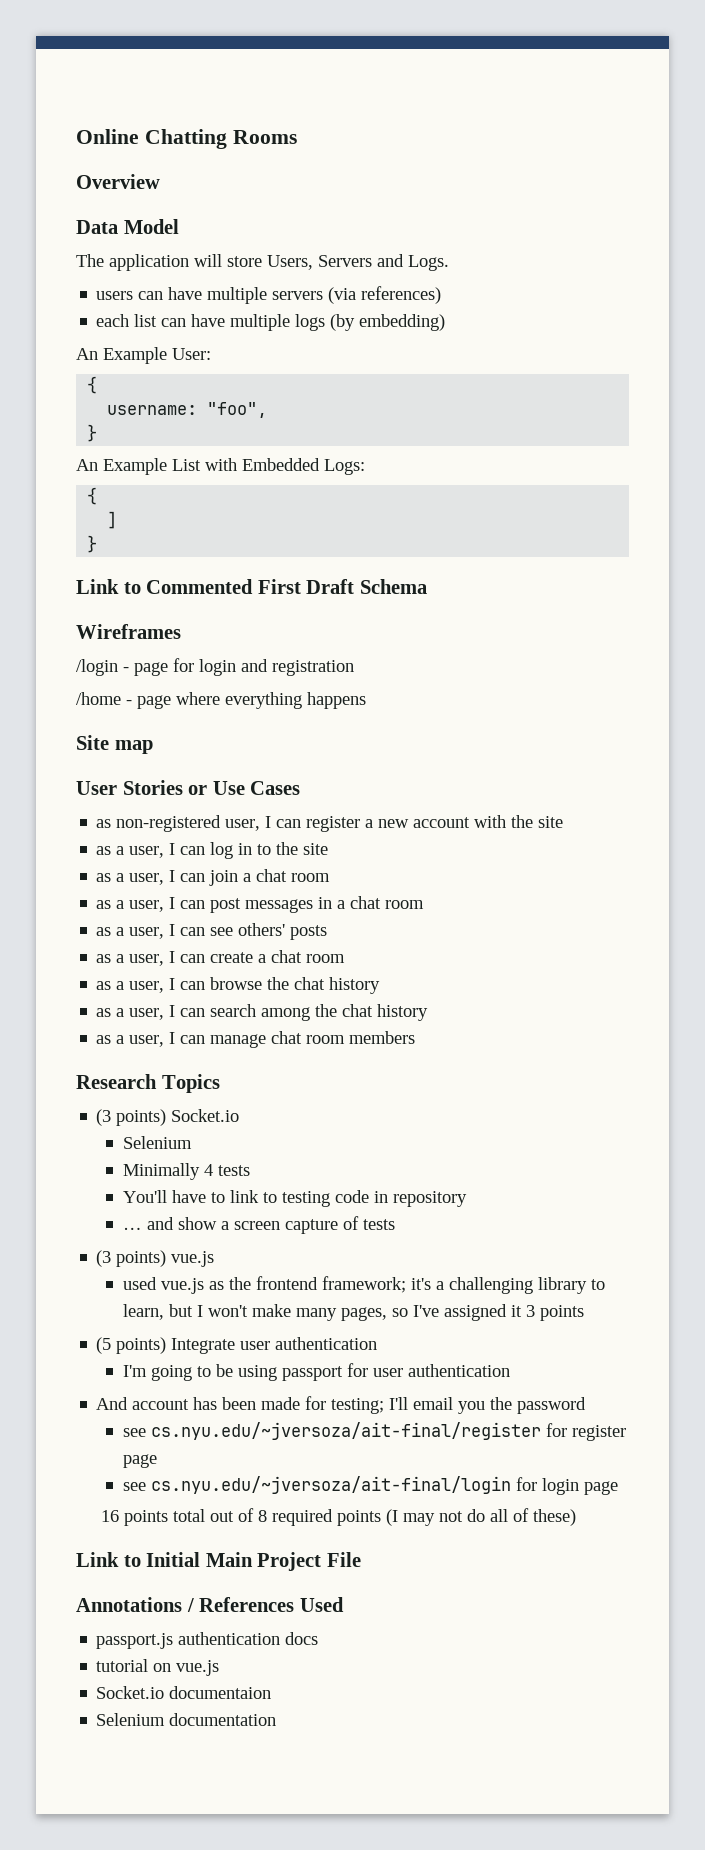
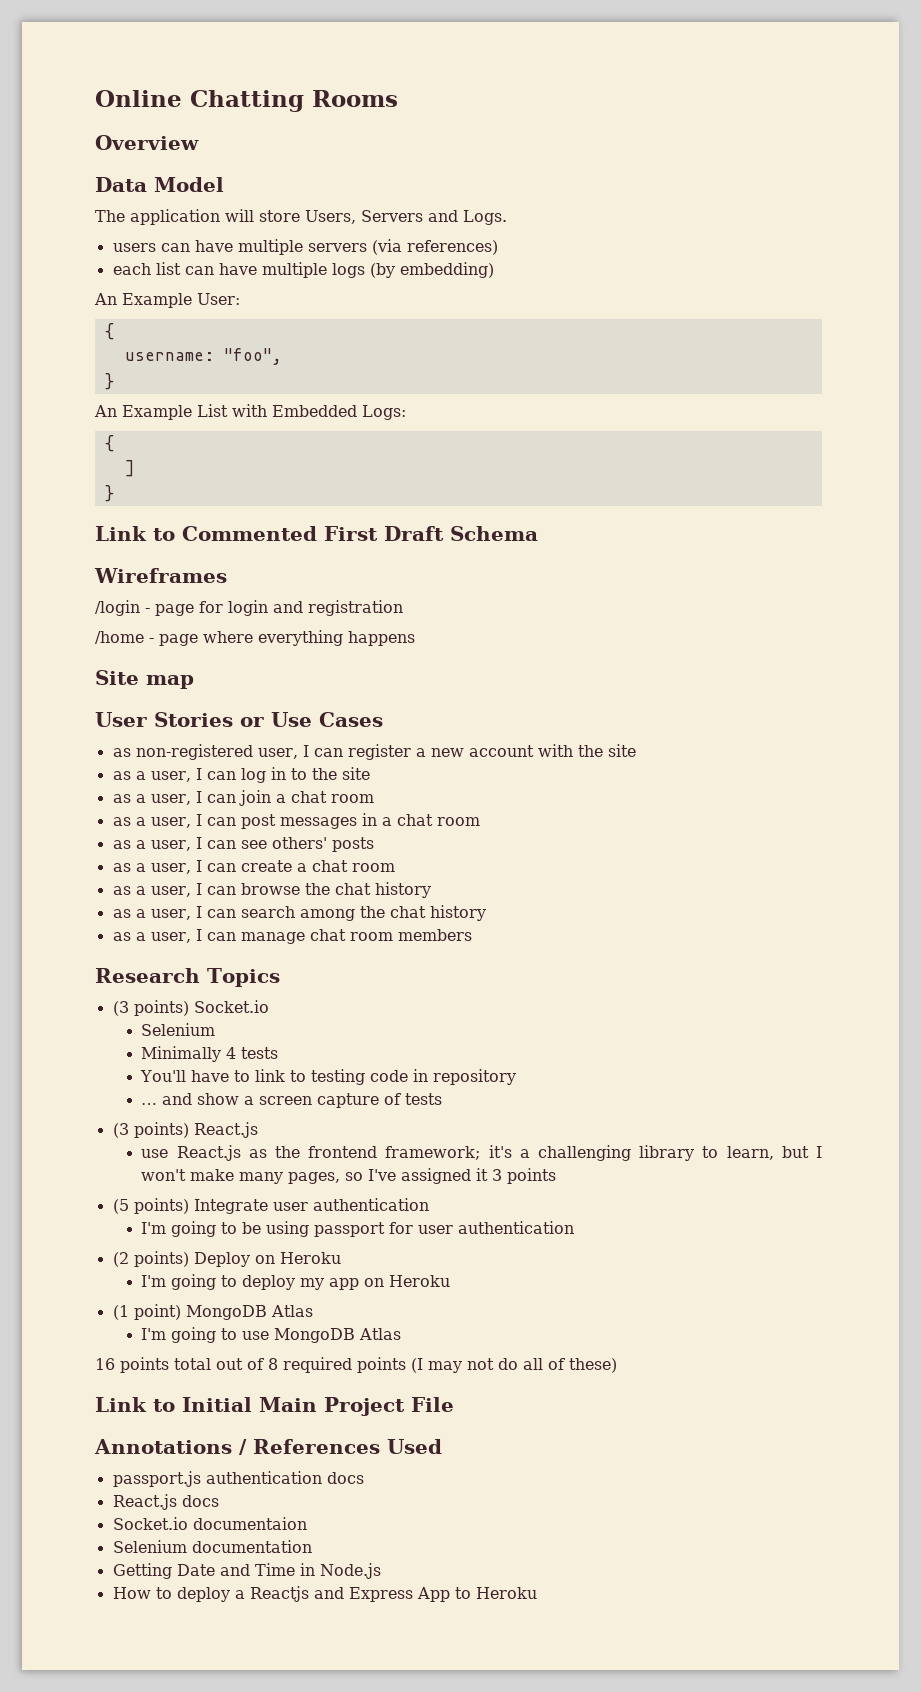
- (3 points) vue.js
- used vue.js as the frontend framework; it's a challenging library to learn, but I won't make many pages, so I've assigned it 3 points
+ (3 points) React.js
+ use React.js as the frontend framework; it's a challenging library to learn, but I won't make many pages, so I've assigned it 3 points
- And account has been made for testing; I'll email you the password
- see cs.nyu.edu/~jversoza/ait-final/register for register page
- see cs.nyu.edu/~jversoza/ait-final/login for login page
+ (2 points) Deploy on Heroku
+ I'm going to deploy my app on Heroku
+ (1 point) MongoDB Atlas
+ I'm going to use MongoDB Atlas
- tutorial on vue.js
+ React.js docs
+ Getting Date and Time in Node.js
+ How to deploy a Reactjs and Express App to Heroku

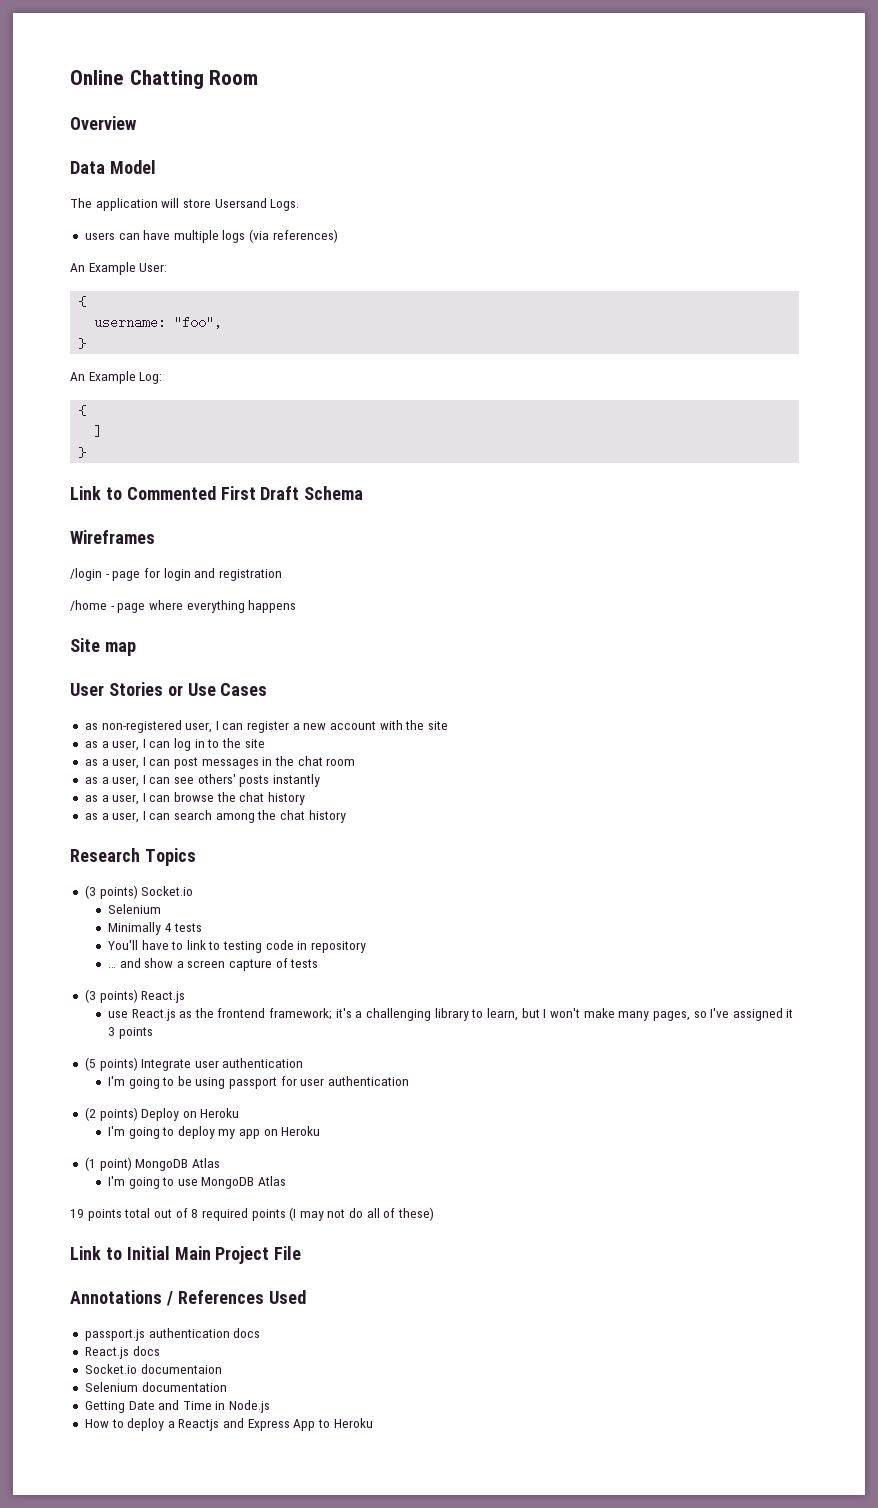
- Online Chatting Rooms
+ Online Chatting Room
- The application will store Users, Servers and Logs.
+ The application will store Usersand Logs.
- users can have multiple servers (via references)
+ users can have multiple logs (via references)
- each list can have multiple logs (by embedding)
- An Example List with Embedded Logs:
+ An Example Log:
- as a user, I can join a chat room
- as a user, I can post messages in a chat room
+ as a user, I can post messages in the chat room
- as a user, I can see others' posts
- as a user, I can create a chat room
+ as a user, I can see others' posts instantly
- as a user, I can manage chat room members
- 16 points total out of 8 required points (I may not do all of these)
+ 19 points total out of 8 required points (I may not do all of these)

